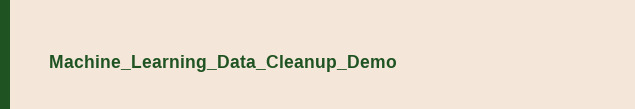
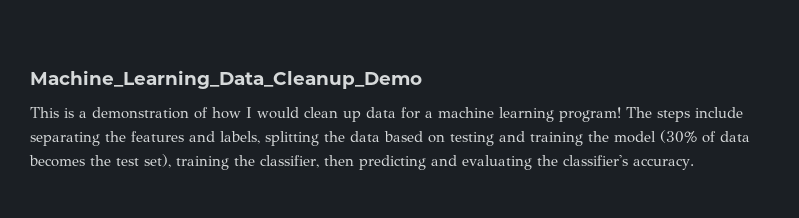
+ This is a demonstration of how I would clean up data for a machine learning program! The steps include separating the features and labels, splitting the data based on testing and training the model (30% of data becomes the test set), training the classifier, then predicting and evaluating the classifier's accuracy.

